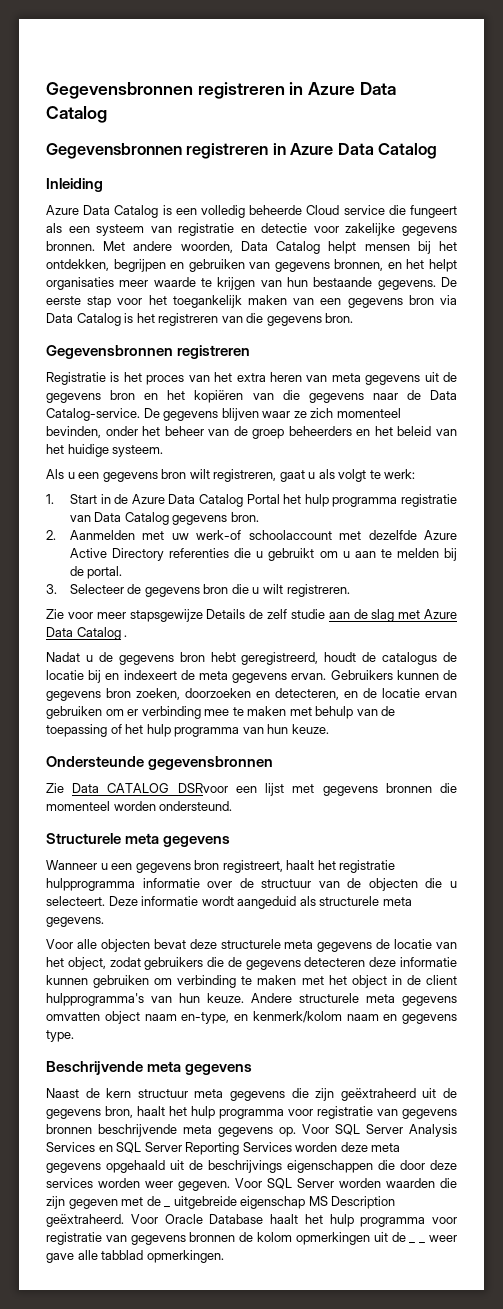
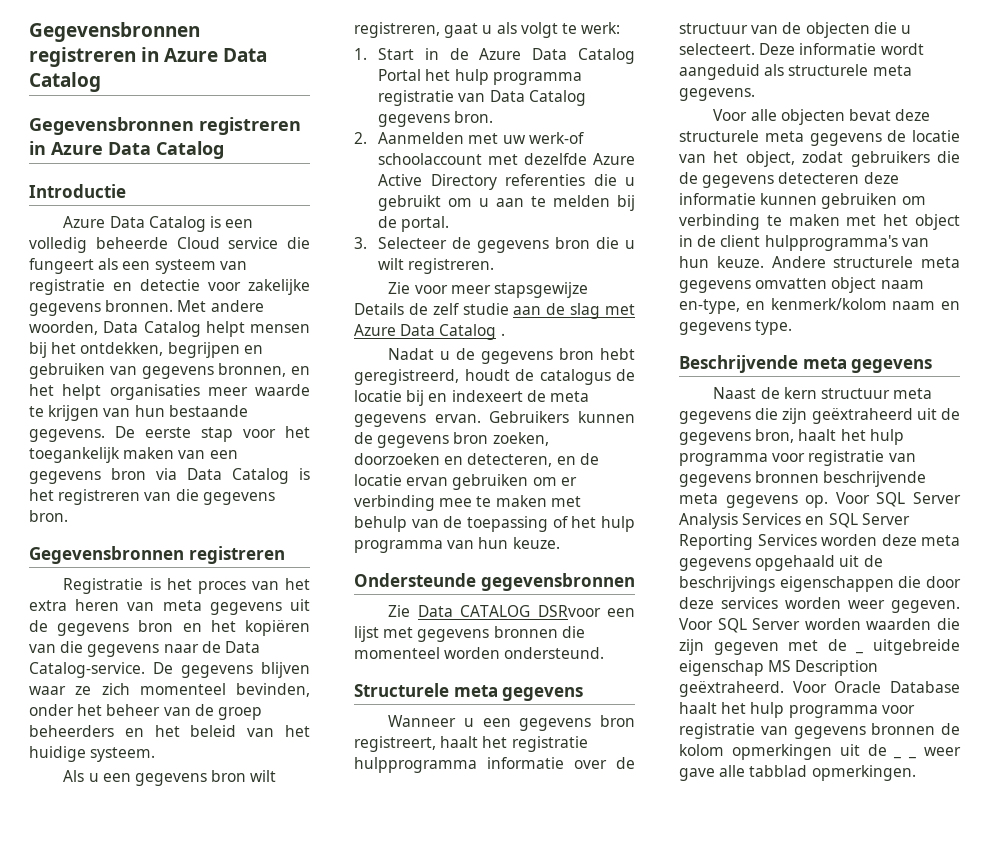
- Inleiding
+ Introductie

